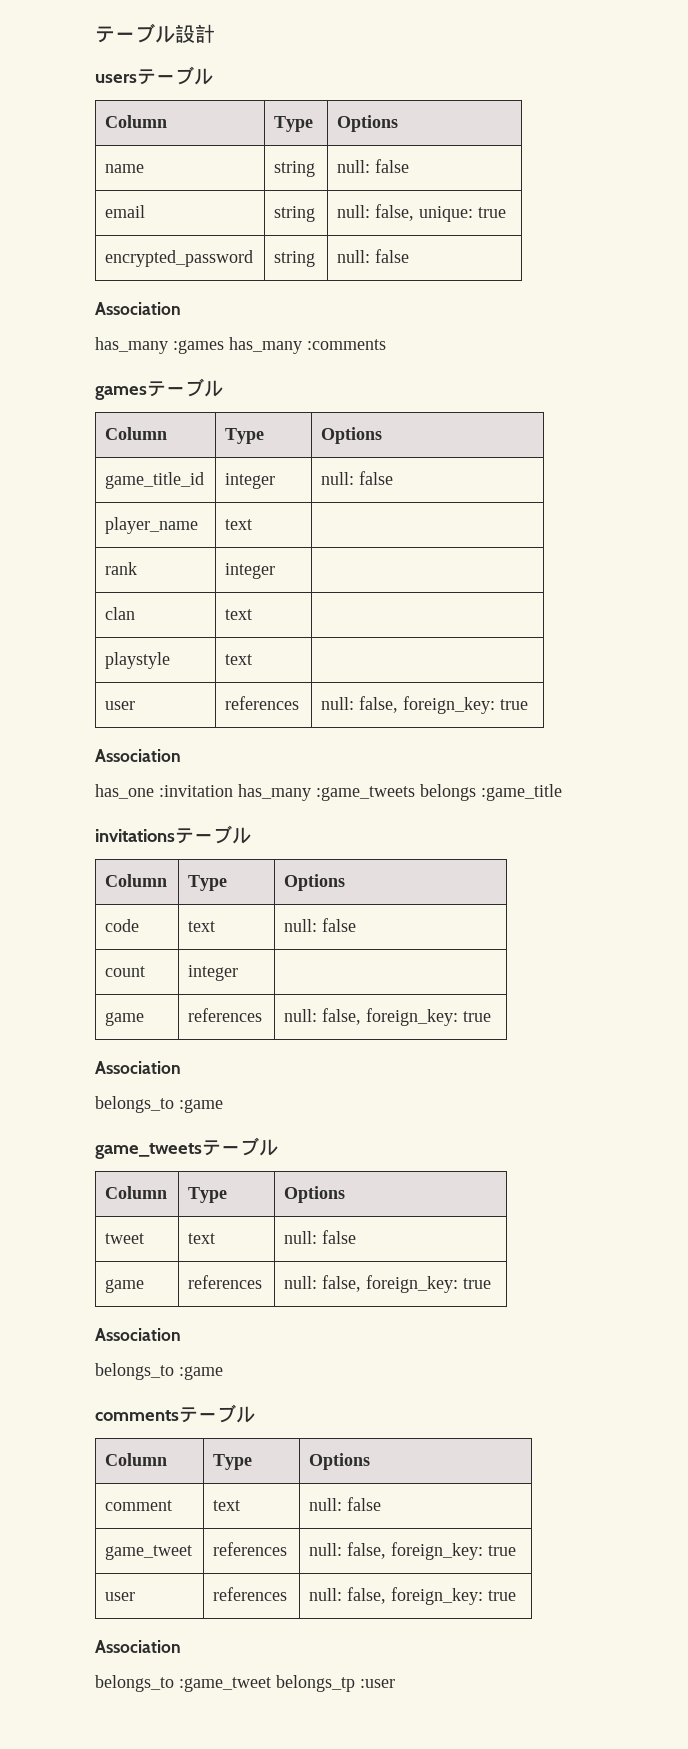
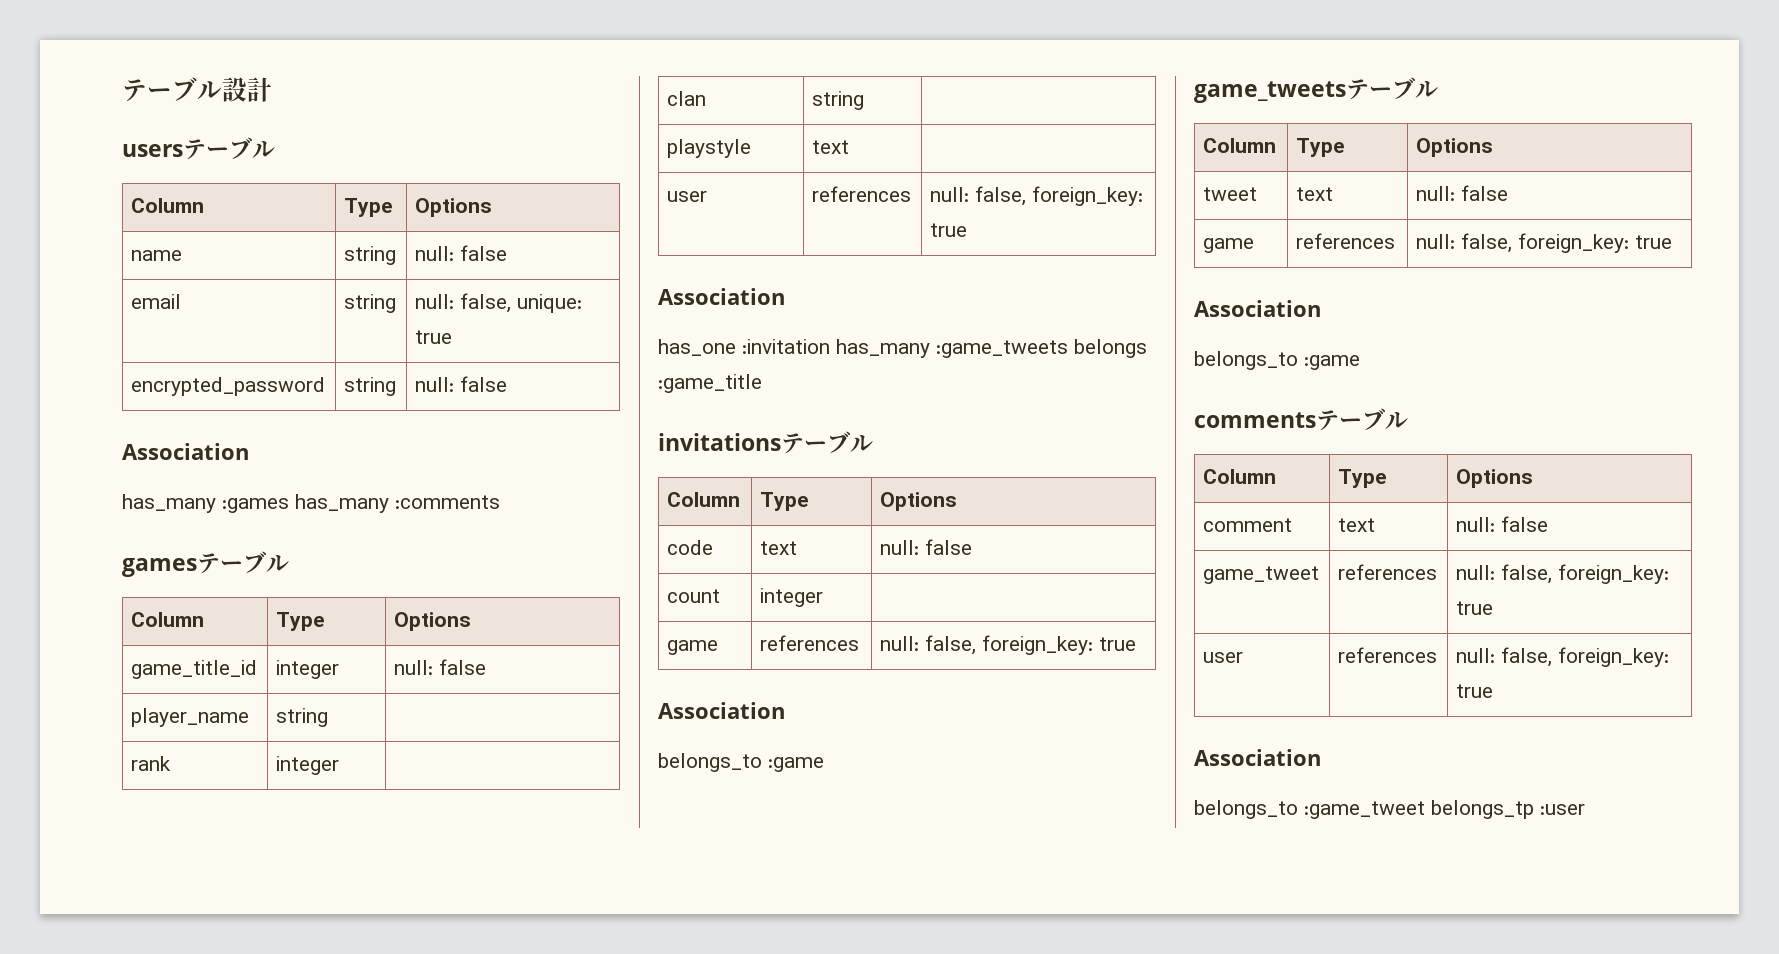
- player_name | text |
+ player_name | string |
- clan | text |
+ clan | string |

